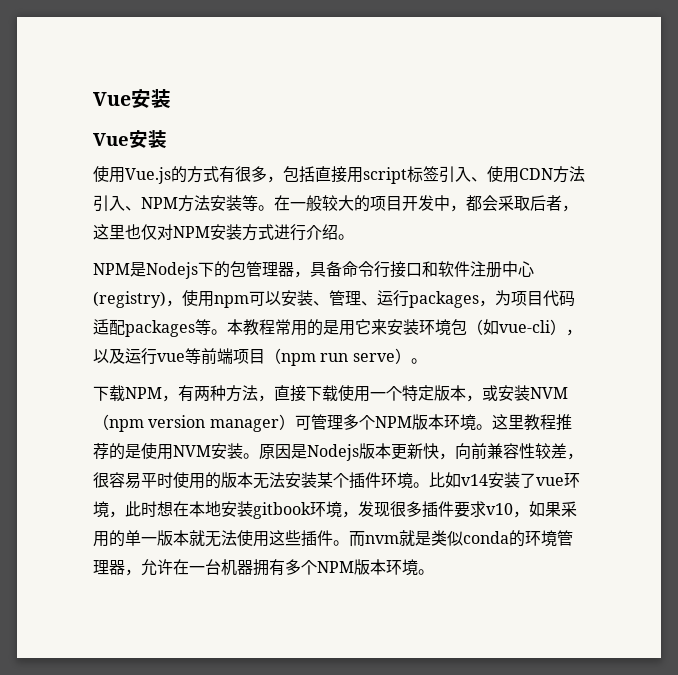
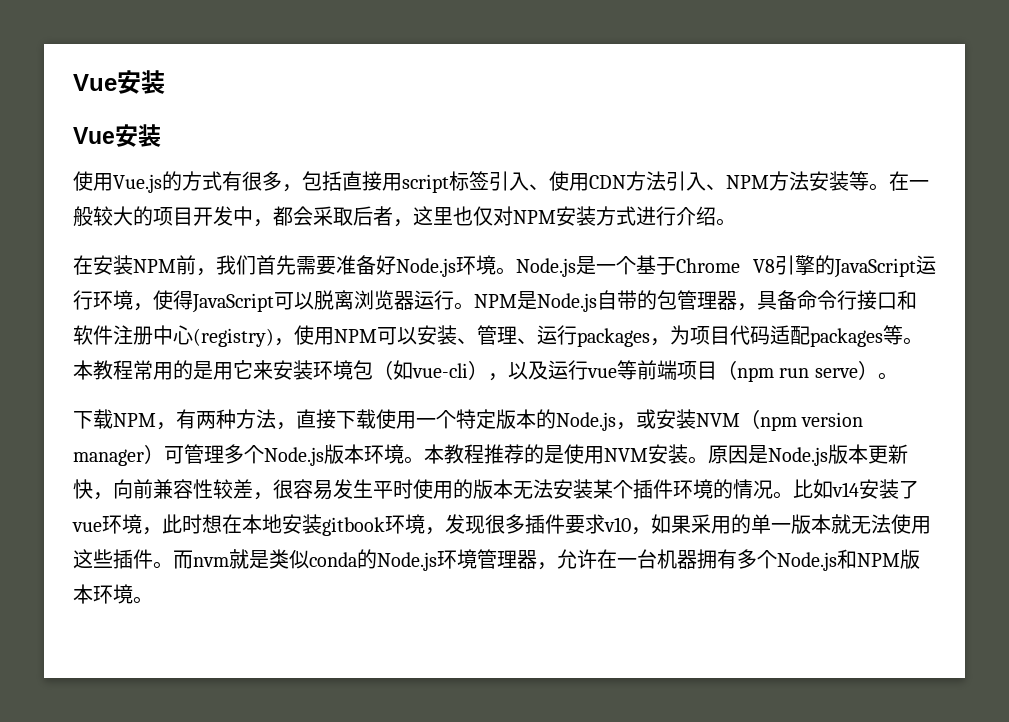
- NPM是Nodejs下的包管理器，具备命令行接口和软件注册中心(registry)，使用npm可以安装、管理、运行packages，为项目代码适配packages等。
+ 在安装NPM前，我们首先需要准备好Node.js环境。Node.js是一个基于Chrome V8引擎的JavaScript运行环境，使得JavaScript可以脱离浏览器运行。NPM是Node.js自带的包管理器，具备命令行接口和软件注册中心(registry)，使用NPM可以安装、管理、运行packages，为项目代码适配packages等。
- 下载NPM，有两种方法，直接下载使用一个特定版本，或安装NVM（npm version manager）可管理多个NPM版本环境。这里教程推荐的是使用NVM安装。
+ 下载NPM，有两种方法，直接下载使用一个特定版本的Node.js，或安装NVM（npm version manager）可管理多个Node.js版本环境。本教程推荐的是使用NVM安装。
- 原因是Nodejs版本更新快，向前兼容性较差，很容易平时使用的版本无法安装某个插件环境。
+ 原因是Node.js版本更新快，向前兼容性较差，很容易发生平时使用的版本无法安装某个插件环境的情况。
- 而nvm就是类似conda的环境管理器，允许在一台机器拥有多个NPM版本环境。
+ 而nvm就是类似conda的Node.js环境管理器，允许在一台机器拥有多个Node.js和NPM版本环境。

